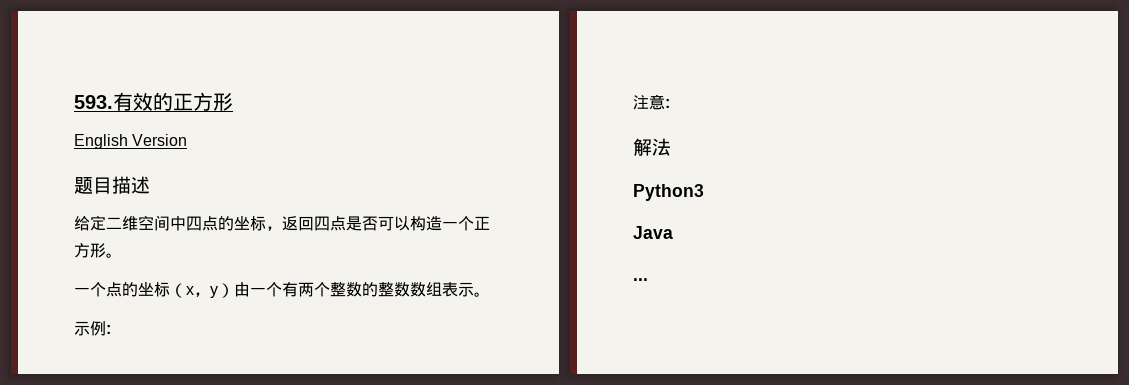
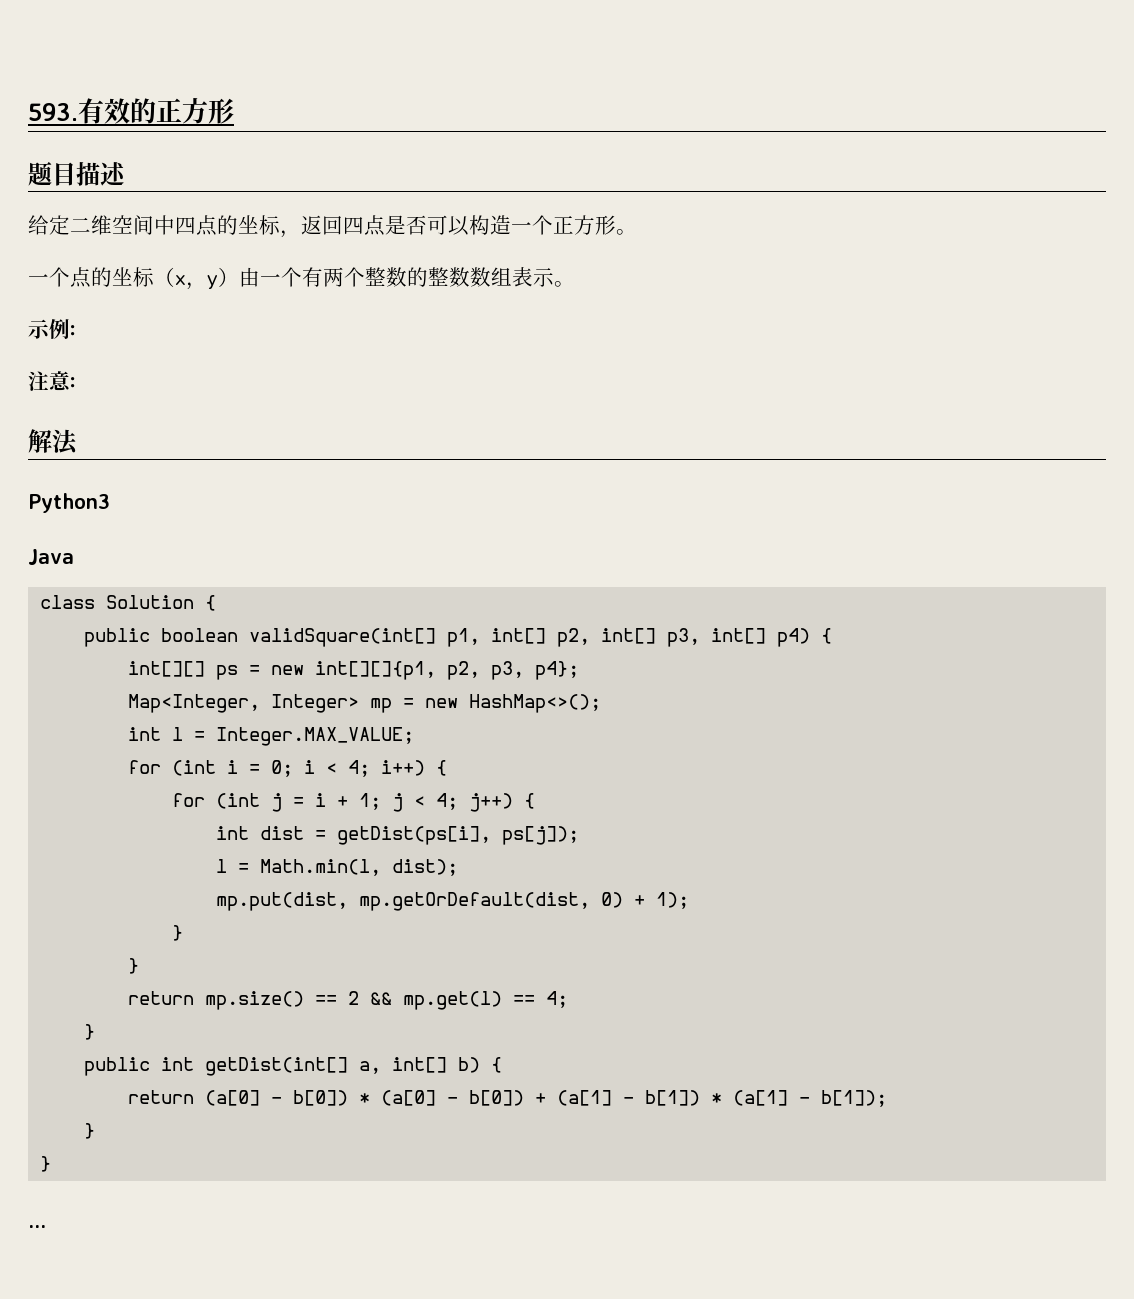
- English Version
+ class Solution {
+ public boolean validSquare(int[] p1, int[] p2, int[] p3, int[] p4) {
+ int[][] ps = new int[][]{p1, p2, p3, p4};
+ Map<Integer, Integer> mp = new HashMap<>();
+ int l = Integer.MAX_VALUE;
+ for (int i = 0; i < 4; i++) {
+ for (int j = i + 1; j < 4; j++) {
+ int dist = getDist(ps[i], ps[j]);
+ l = Math.min(l, dist);
+ mp.put(dist, mp.getOrDefault(dist, 0) + 1);
+ }
+ }
+ return mp.size() == 2 && mp.get(l) == 4;
+ }
+ public int getDist(int[] a, int[] b) {
+ return (a[0] - b[0]) * (a[0] - b[0]) + (a[1] - b[1]) * (a[1] - b[1]);
+ }
+ }

